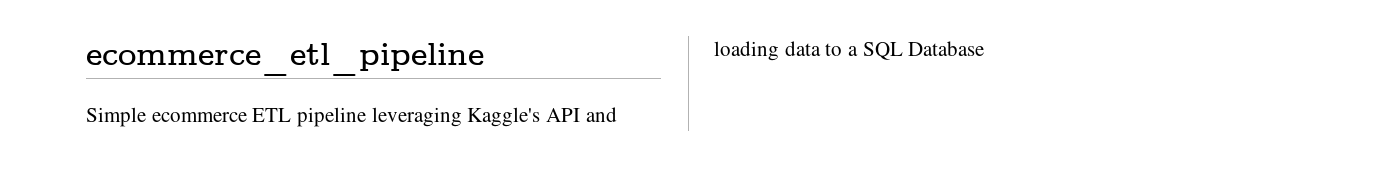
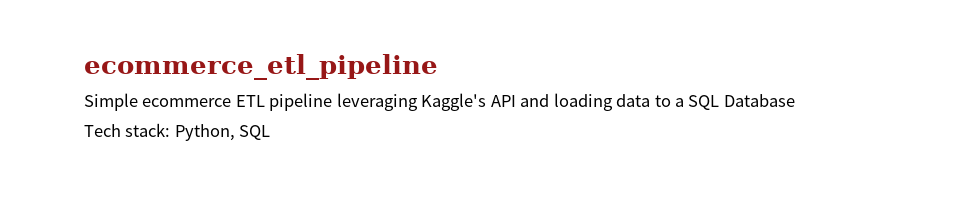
+ Tech stack: Python, SQL

